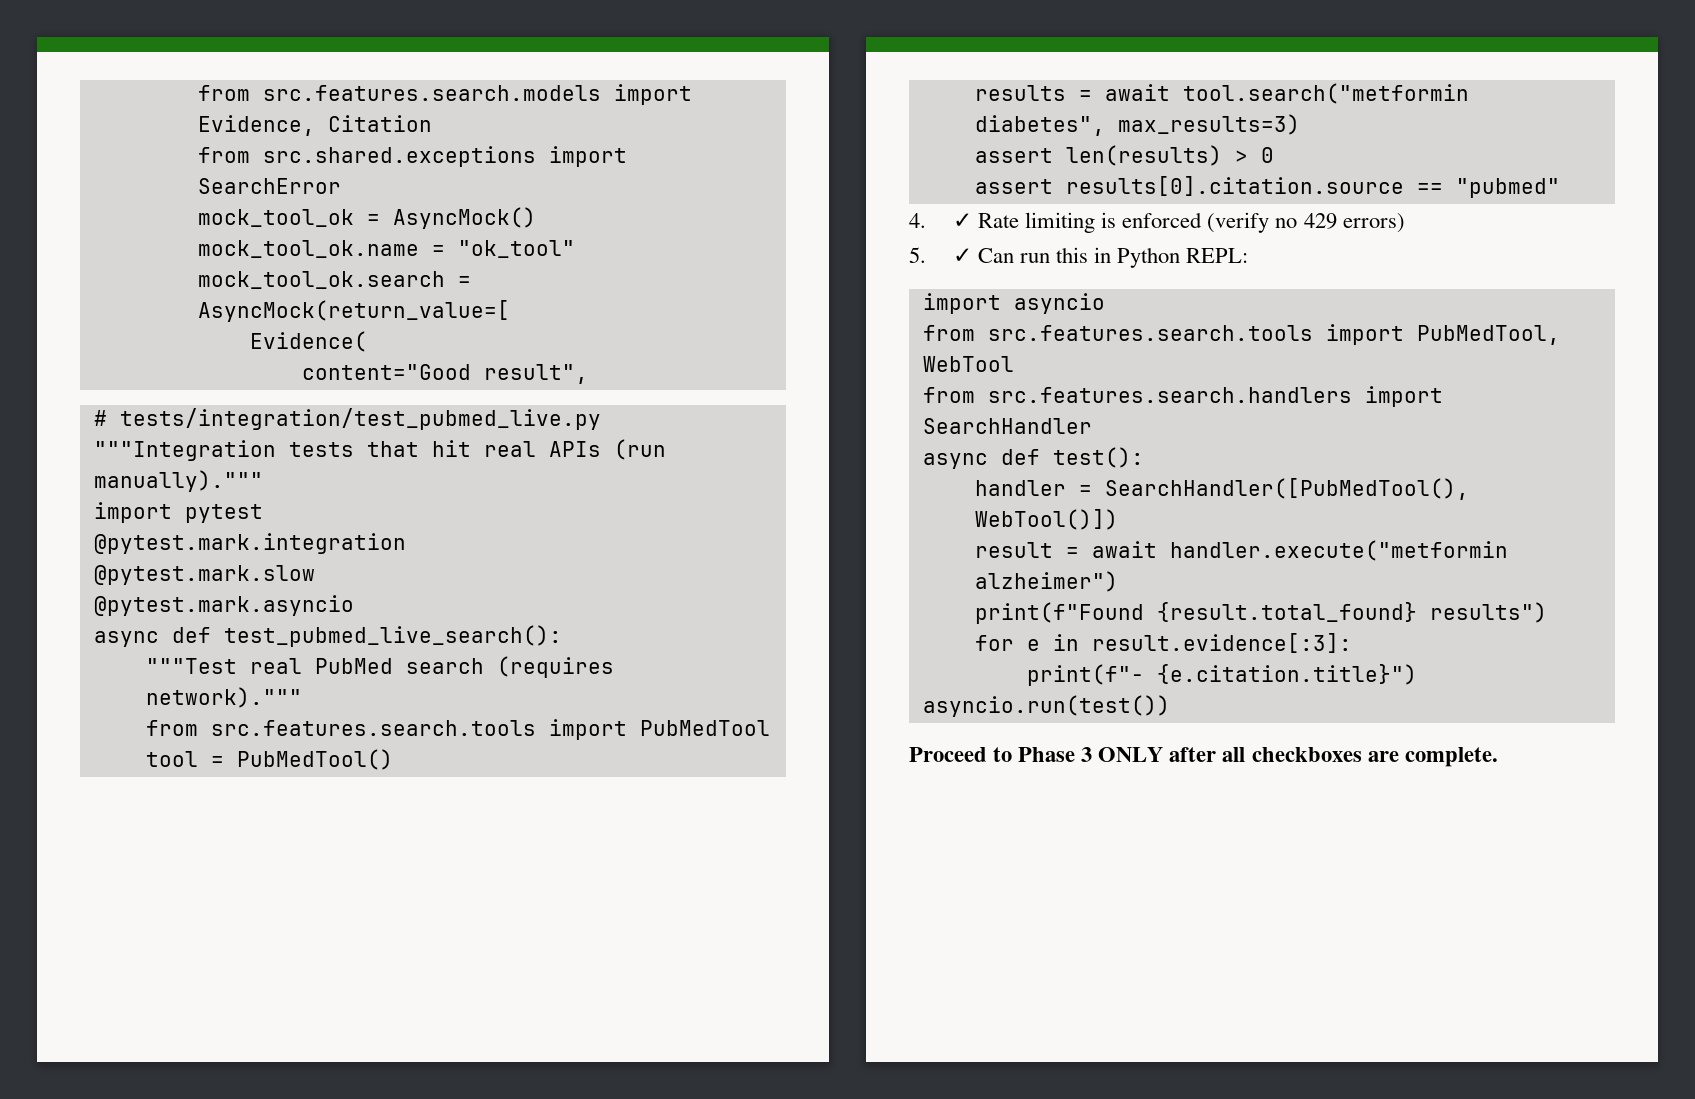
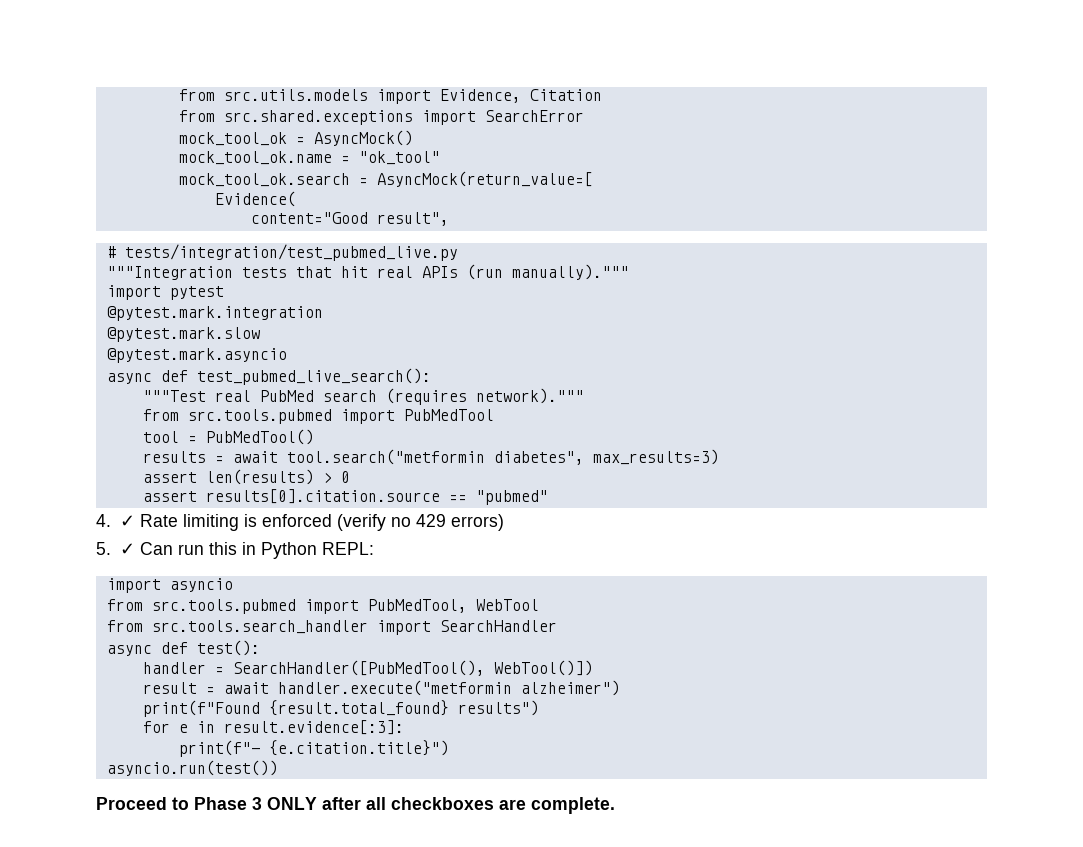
- from src.features.search.models import Evidence, Citation
+ from src.utils.models import Evidence, Citation
- from src.features.search.tools import PubMedTool
+ from src.tools.pubmed import PubMedTool
- from src.features.search.tools import PubMedTool, WebTool
+ from src.tools.pubmed import PubMedTool, WebTool
- from src.features.search.handlers import SearchHandler
+ from src.tools.search_handler import SearchHandler

